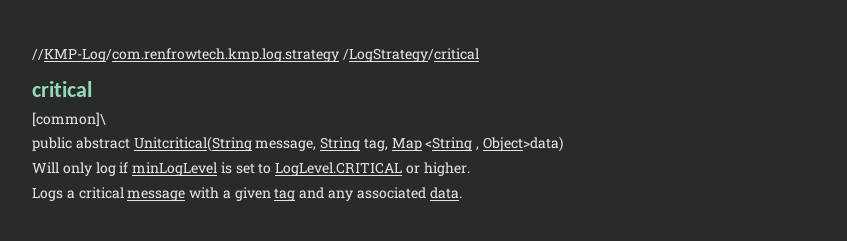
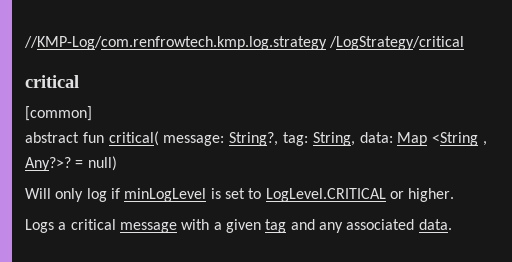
- [common]\
- public abstract Unitcritical(String message, String tag, Map <String , Object>data)
+ [common]
+ abstract fun critical( message: String?, tag: String, data: Map <String , Any?>? = null)

